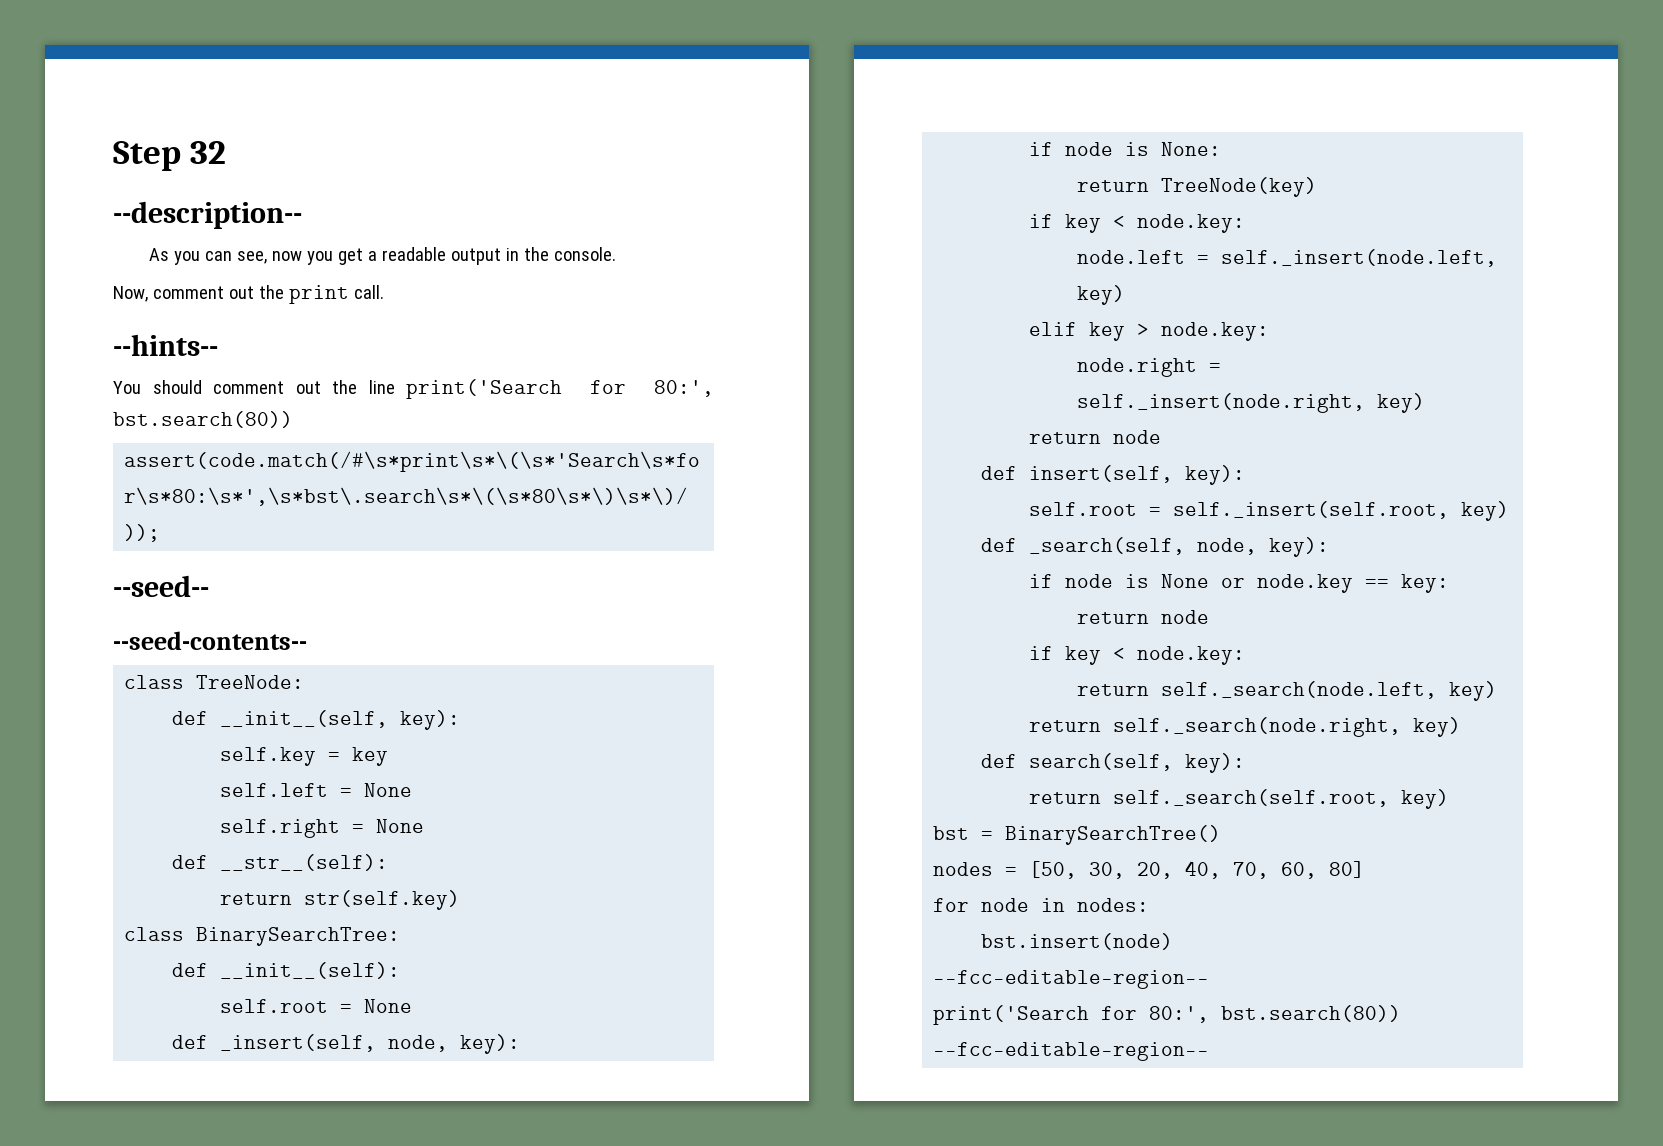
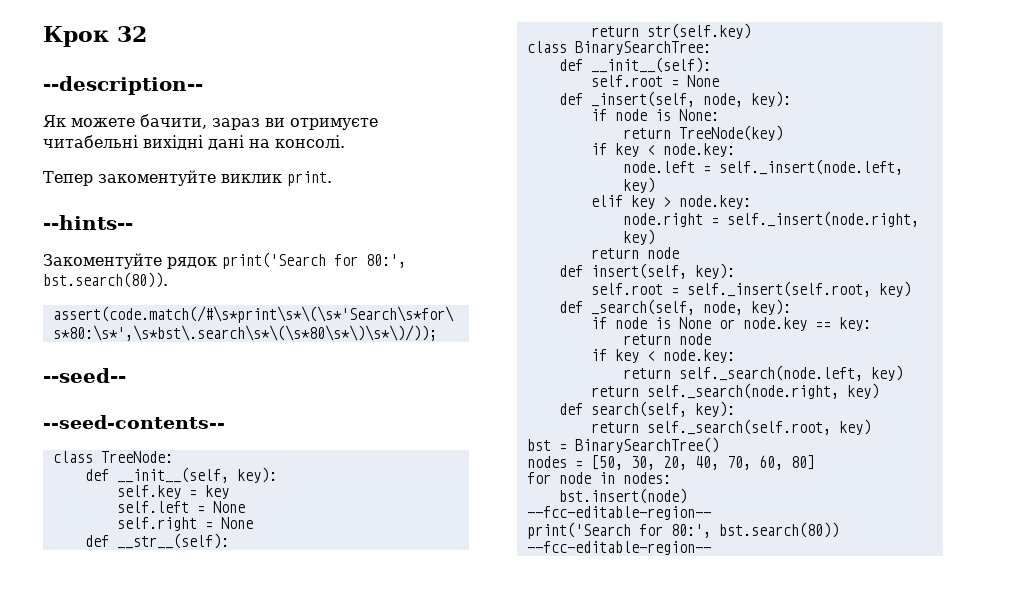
- Step 32
+ Крок 32
- As you can see, now you get a readable output in the console.
- Now, comment out the print call.
+ Як можете бачити, зараз ви отримуєте читабельні вихідні дані на консолі.
+ Тепер закоментуйте виклик print.
  --hints--
- You should comment out the line print('Search for 80:', bst.search(80))
+ Закоментуйте рядок print('Search for 80:', bst.search(80)).

